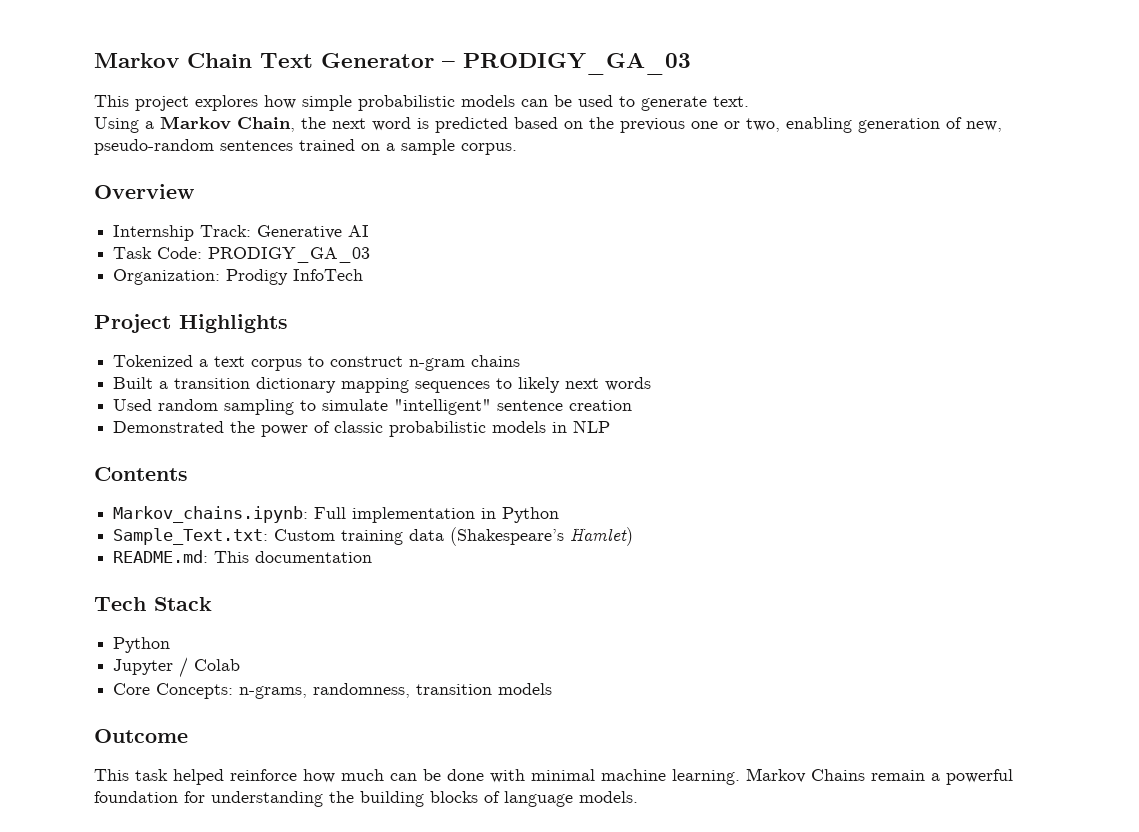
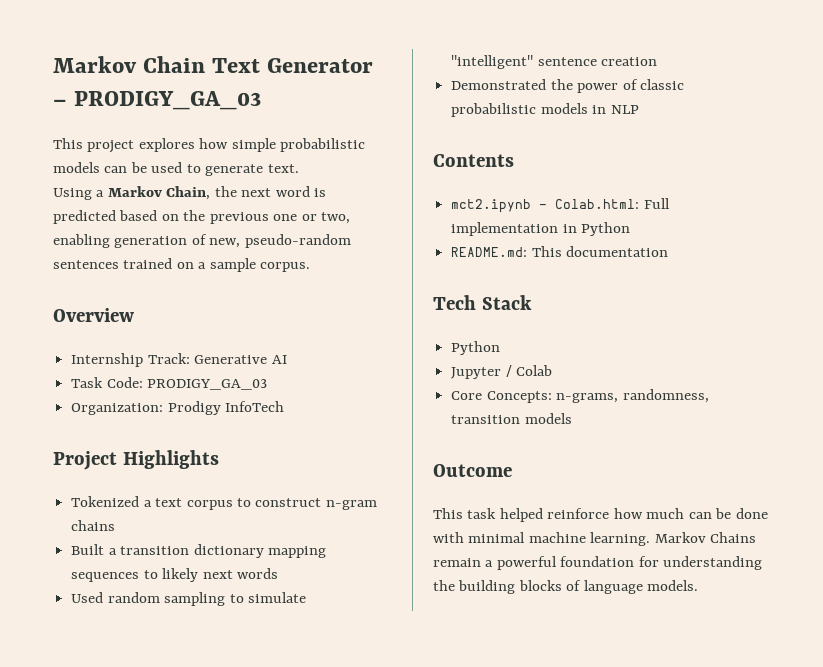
- Markov_chains.ipynb: Full implementation in Python
+ mct2.ipynb - Colab.html: Full implementation in Python
- Sample_Text.txt: Custom training data (Shakespeare’s Hamlet)

